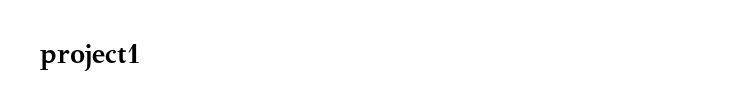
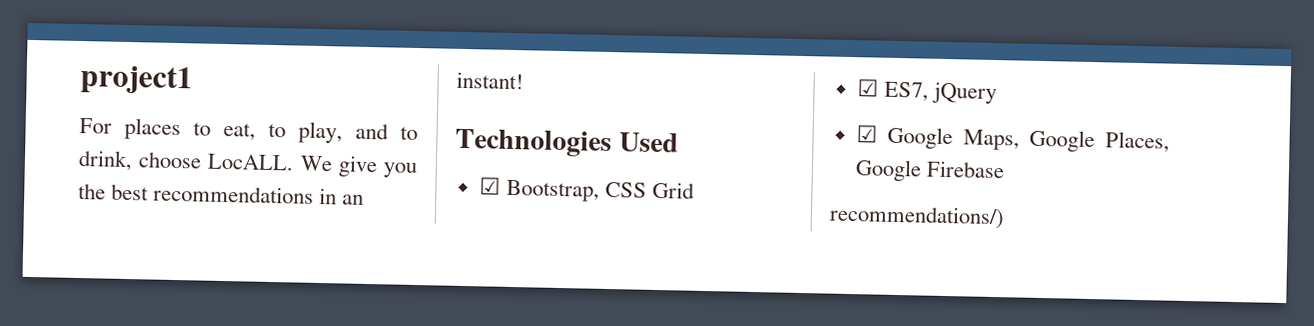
+ For places to eat, to play, and to drink, choose LocALL. We give you the best recommendations in an instant!
+ Technologies Used
+ ☑ Bootstrap, CSS Grid
+ ☑ ES7, jQuery
+ ☑ Google Maps, Google Places, Google Firebase
+ recommendations/)

